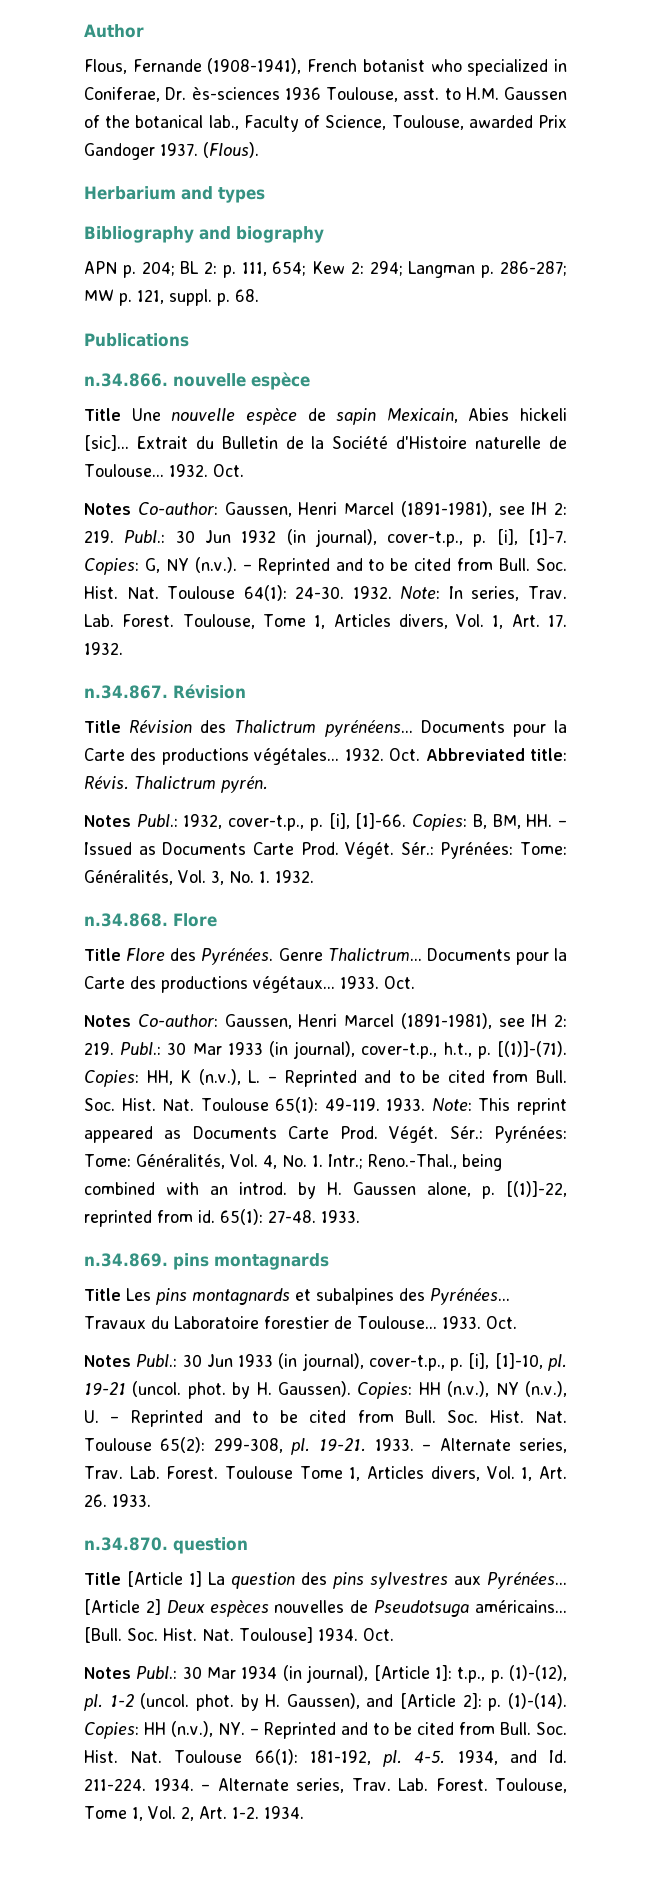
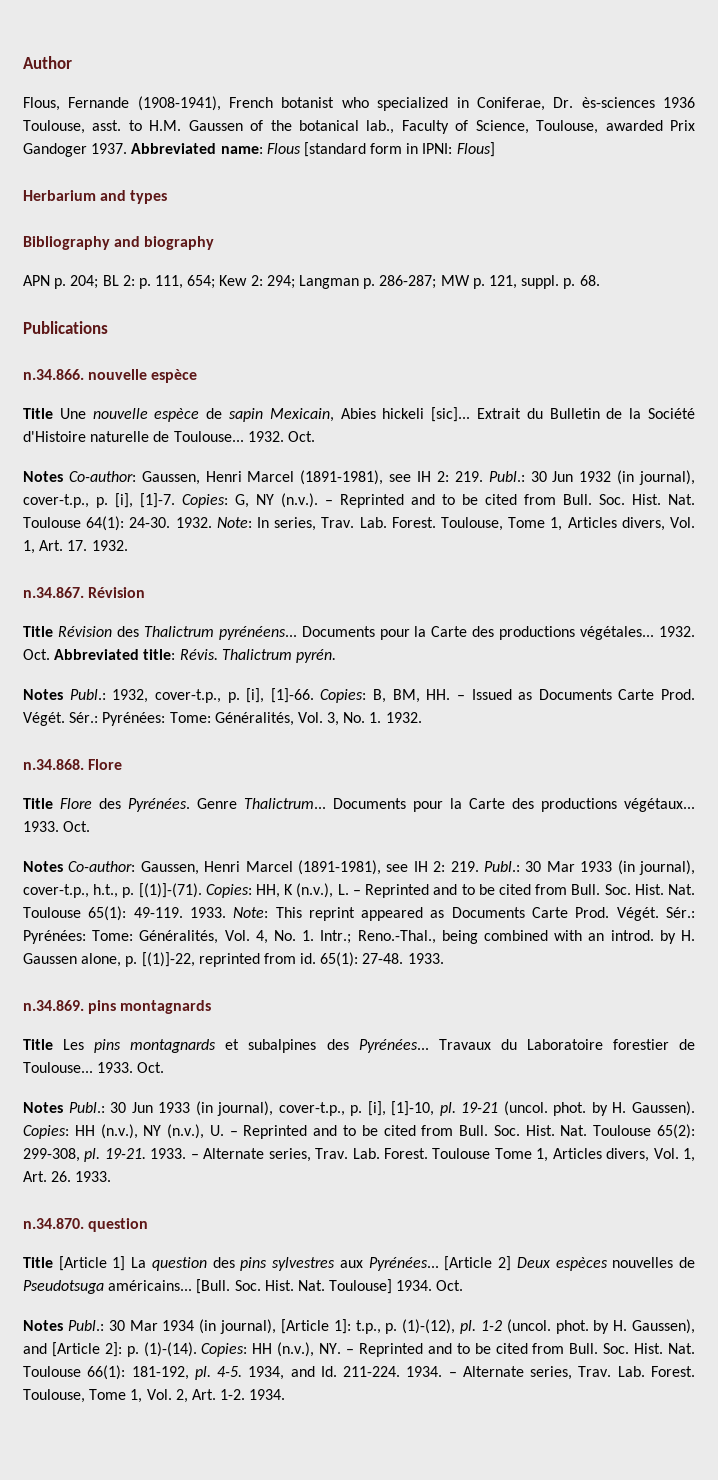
- (Flous).
+ Abbreviated name: Flous [standard form in IPNI: Flous]

